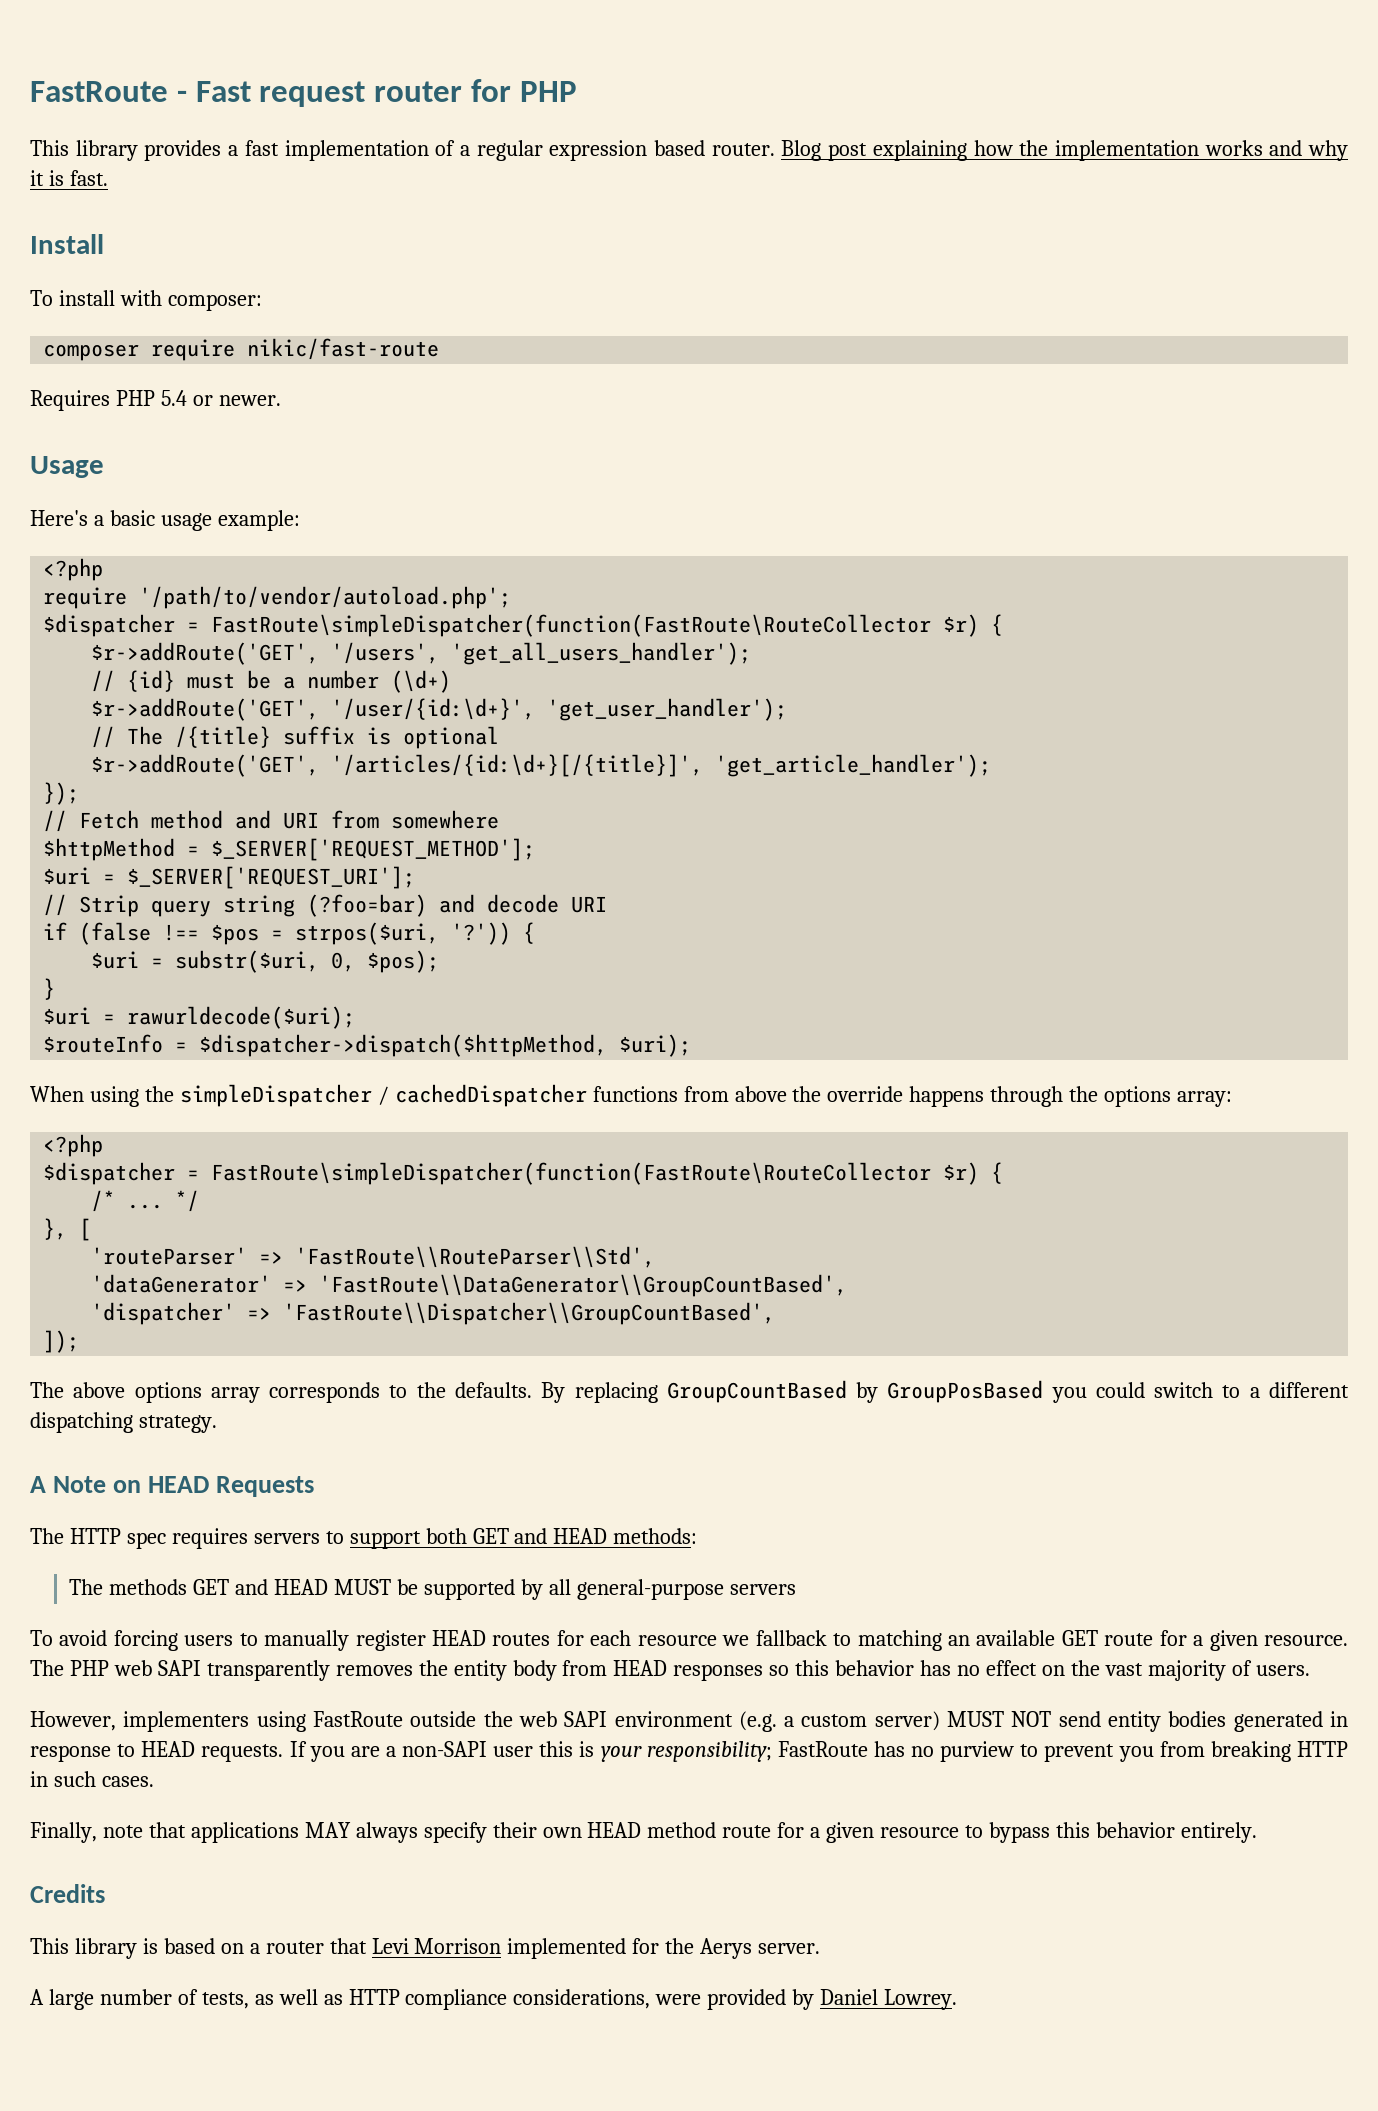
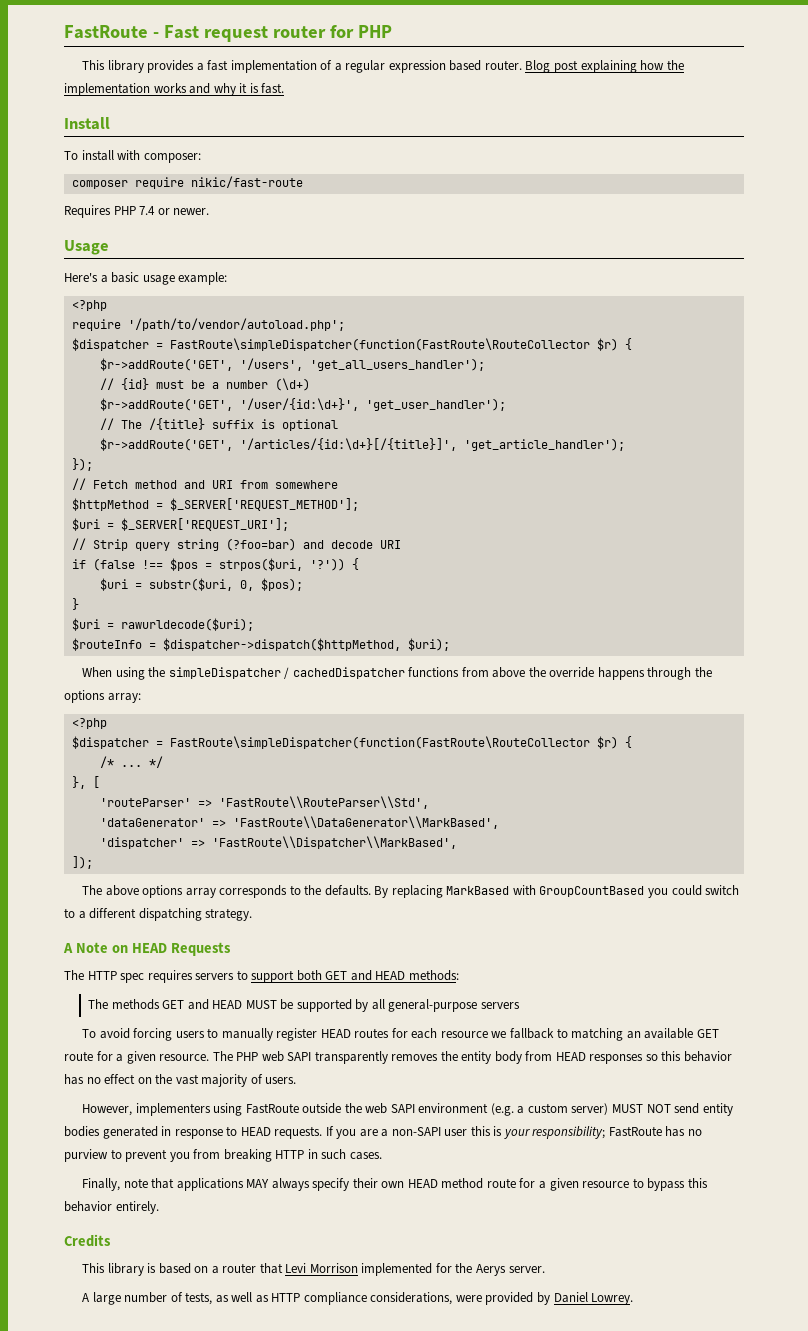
- Requires PHP 5.4 or newer.
+ Requires PHP 7.4 or newer.
- 'dataGenerator' => 'FastRoute\\DataGenerator\\GroupCountBased',
+ 'dataGenerator' => 'FastRoute\\DataGenerator\\MarkBased',
- 'dispatcher' => 'FastRoute\\Dispatcher\\GroupCountBased',
+ 'dispatcher' => 'FastRoute\\Dispatcher\\MarkBased',
- By replacing GroupCountBased by GroupPosBased you could switch to a different dispatching strategy.
+ By replacing MarkBased with GroupCountBased you could switch to a different dispatching strategy.

